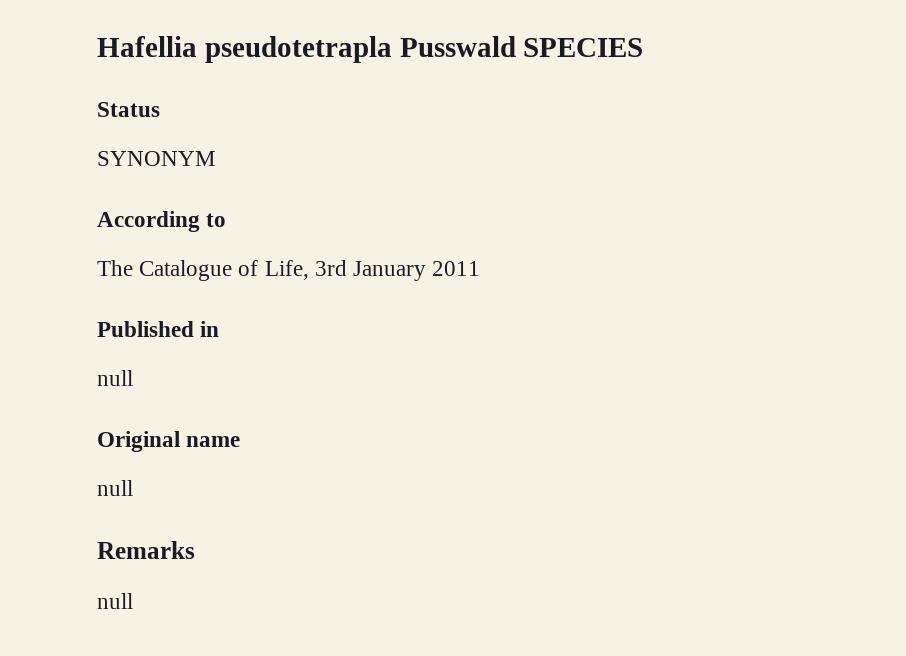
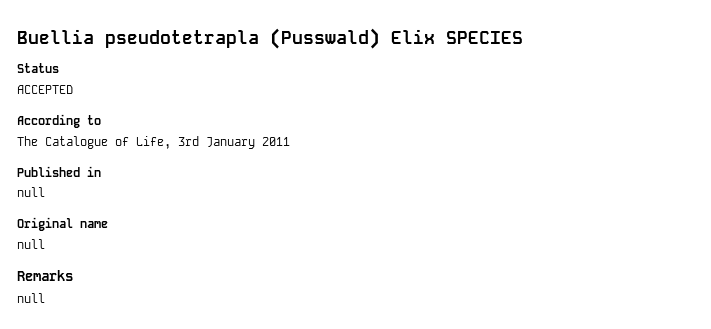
- Hafellia pseudotetrapla Pusswald SPECIES
+ Buellia pseudotetrapla (Pusswald) Elix SPECIES
- SYNONYM
+ ACCEPTED

